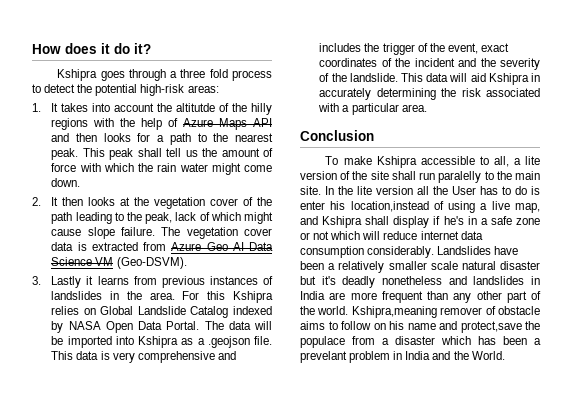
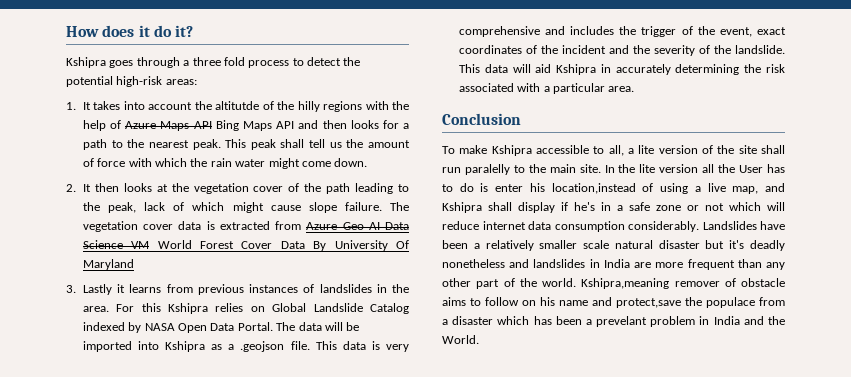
- 1. It takes into account the altitutde of the hilly regions with the help of Azure Maps API and then looks for a path to the nearest peak.
+ 1. It takes into account the altitutde of the hilly regions with the help of Azure Maps API Bing Maps API and then looks for a path to the nearest peak.
- The vegetation cover data is extracted from Azure Geo AI Data Science VM (Geo-DSVM).
+ The vegetation cover data is extracted from Azure Geo AI Data Science VM World Forest Cover Data By University Of Maryland

